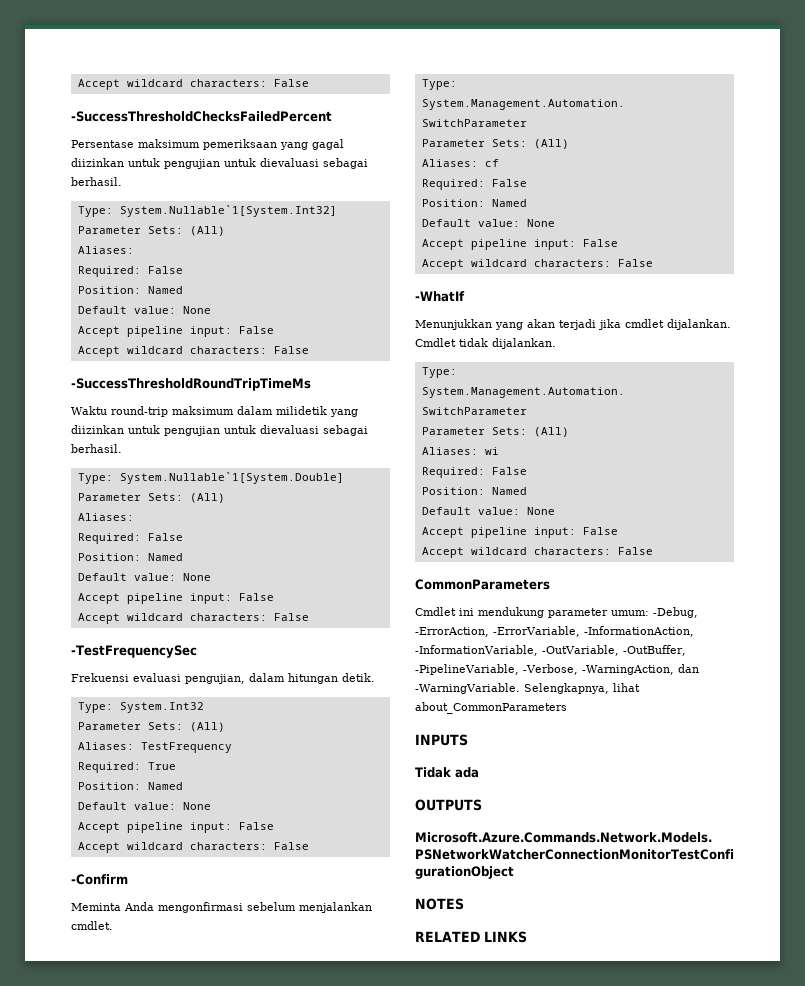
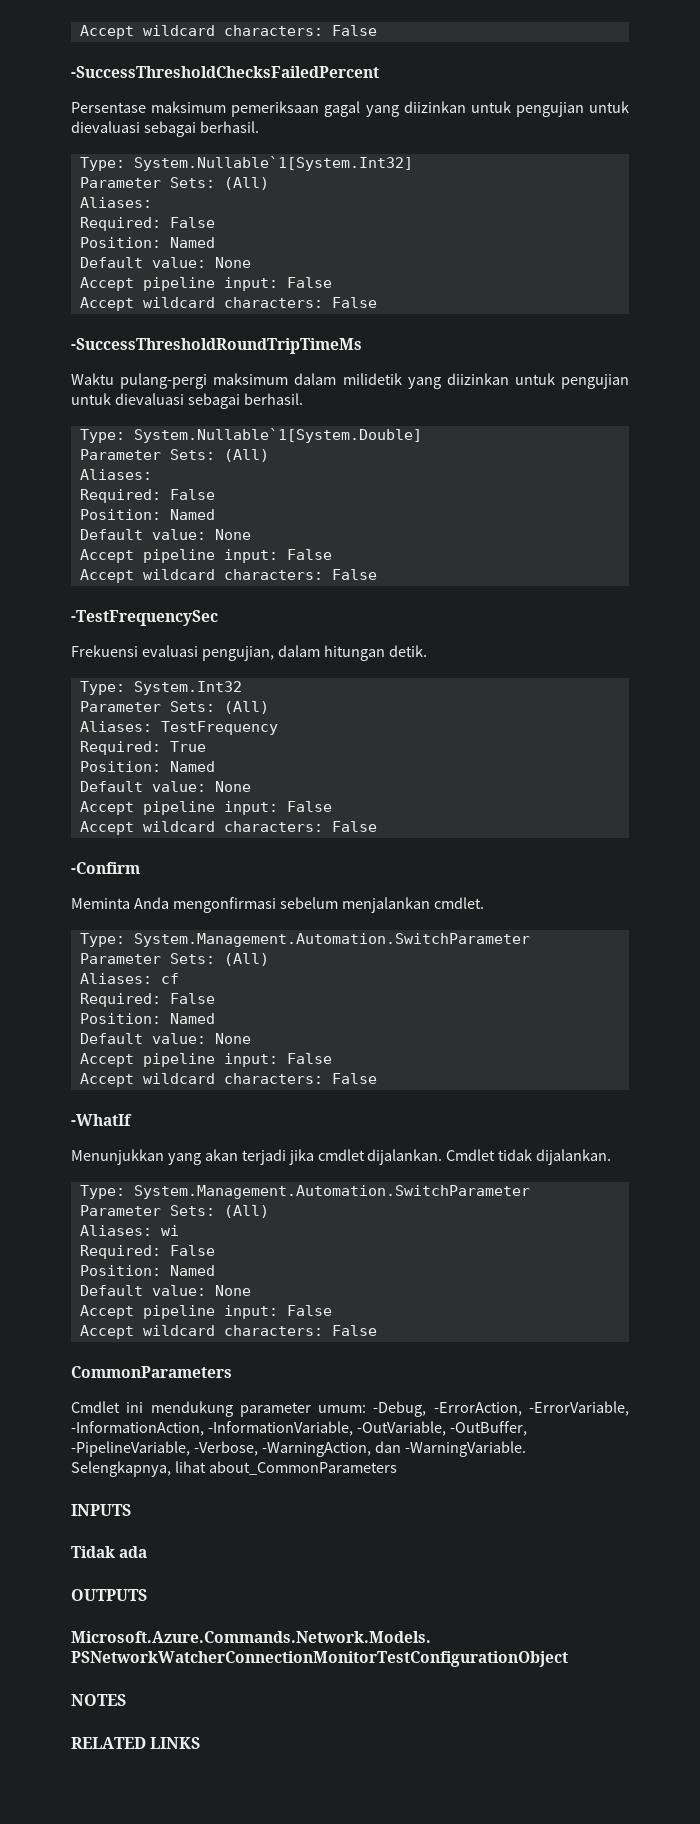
- Persentase maksimum pemeriksaan yang gagal diizinkan untuk pengujian untuk dievaluasi sebagai berhasil.
+ Persentase maksimum pemeriksaan gagal yang diizinkan untuk pengujian untuk dievaluasi sebagai berhasil.
- Waktu round-trip maksimum dalam milidetik yang diizinkan untuk pengujian untuk dievaluasi sebagai berhasil.
+ Waktu pulang-pergi maksimum dalam milidetik yang diizinkan untuk pengujian untuk dievaluasi sebagai berhasil.

